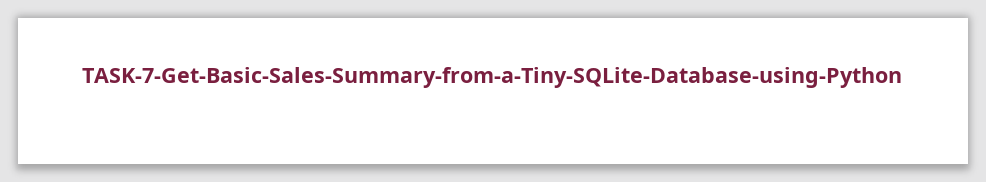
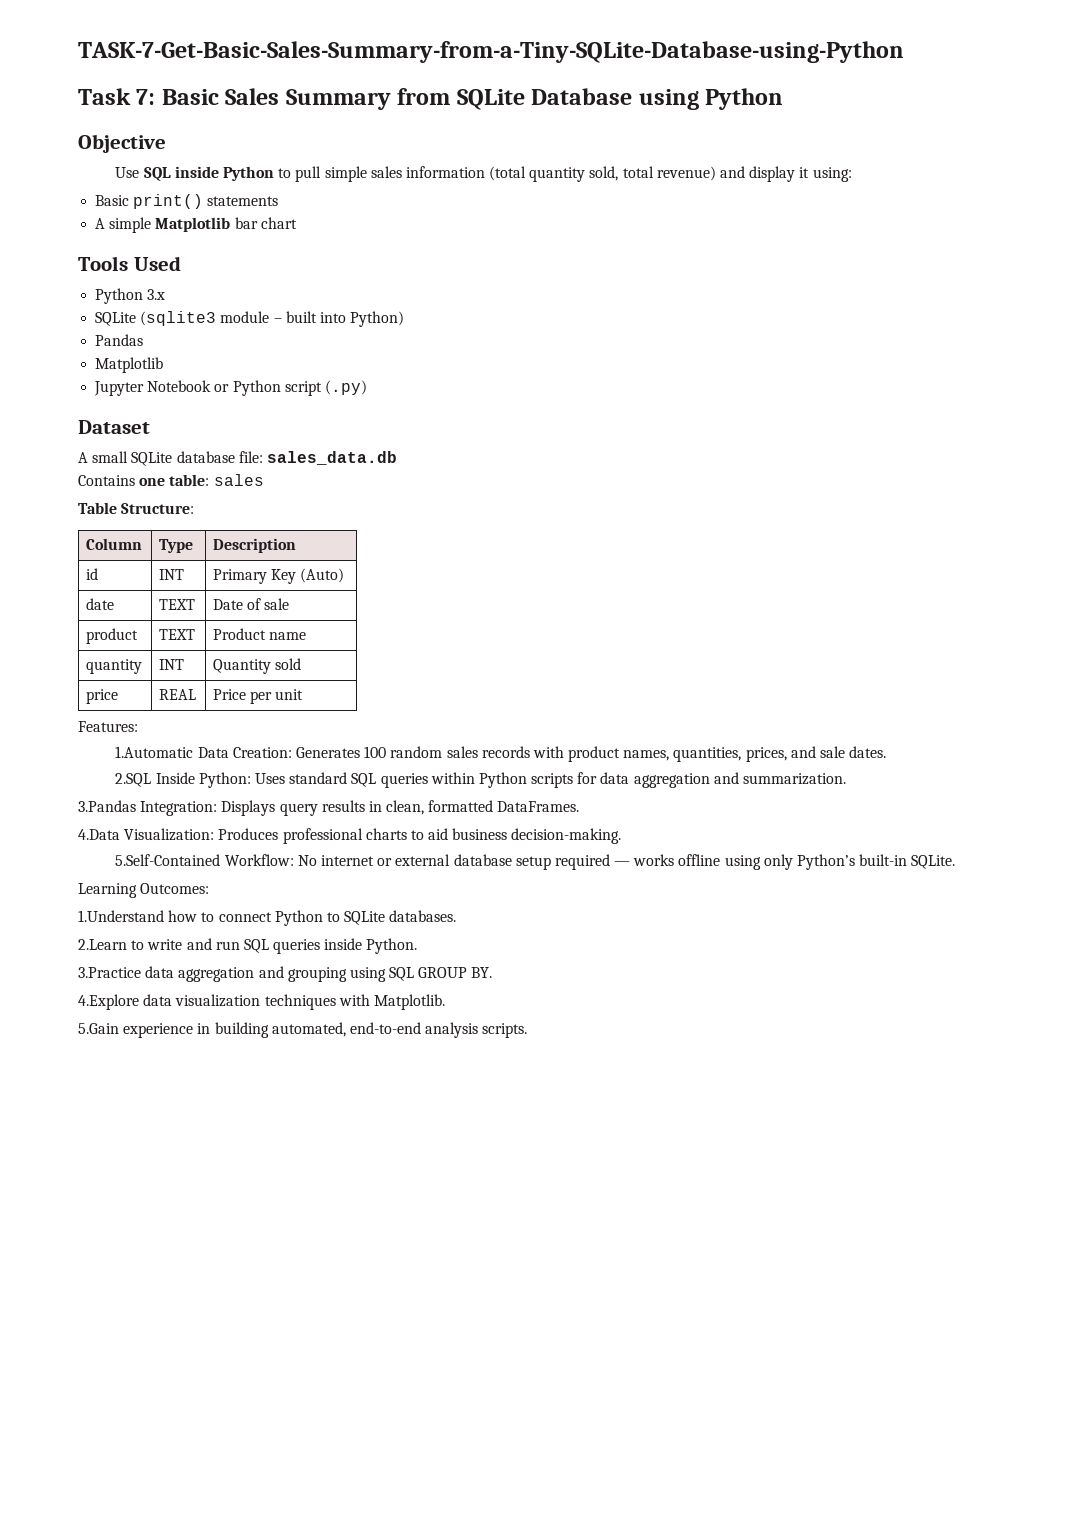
+ Task 7: Basic Sales Summary from SQLite Database using Python
+ Objective
+ Use SQL inside Python to pull simple sales information (total quantity sold, total revenue) and display it using:
+ Basic print() statements
+ A simple Matplotlib bar chart
+ Tools Used
+ Python 3.x
+ SQLite (sqlite3 module – built into Python)
+ Pandas
+ Matplotlib
+ Jupyter Notebook or Python script (.py)
+ Dataset
+ A small SQLite database file: sales_data.db
+ Contains one table: sales
+ Table Structure:
+ Column | Type | Description
+ id | INT | Primary Key (Auto)
+ date | TEXT | Date of sale
+ product | TEXT | Product name
+ quantity | INT | Quantity sold
+ price | REAL | Price per unit
+ Features:
+ 1.Automatic Data Creation: Generates 100 random sales records with product names, quantities, prices, and sale dates.
+ 2.SQL Inside Python: Uses standard SQL queries within Python scripts for data aggregation and summarization.
+ 3.Pandas Integration: Displays query results in clean, formatted DataFrames.
+ 4.Data Visualization: Produces professional charts to aid business decision-making.
+ 5.Self-Contained Workflow: No internet or external database setup required — works offline using only Python’s built-in SQLite.
+ Learning Outcomes:
+ 1.Understand how to connect Python to SQLite databases.
+ 2.Learn to write and run SQL queries inside Python.
+ 3.Practice data aggregation and grouping using SQL GROUP BY.
+ 4.Explore data visualization techniques with Matplotlib.
+ 5.Gain experience in building automated, end-to-end analysis scripts.

